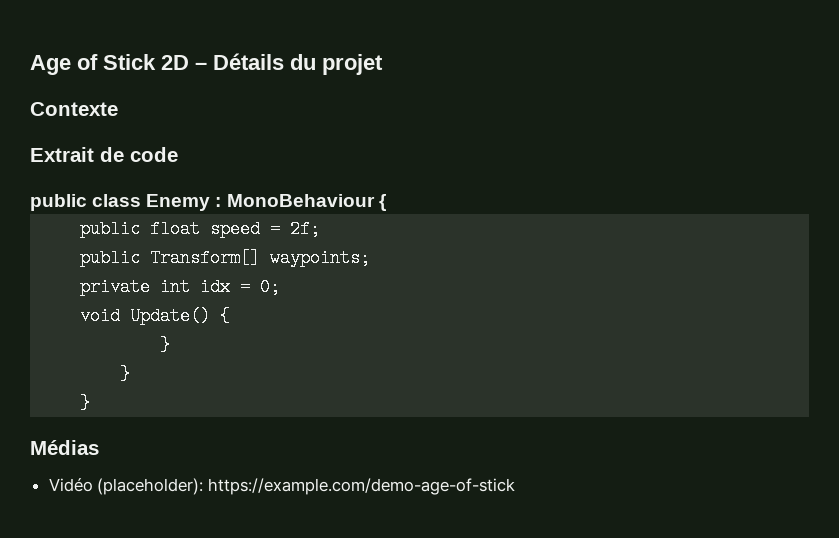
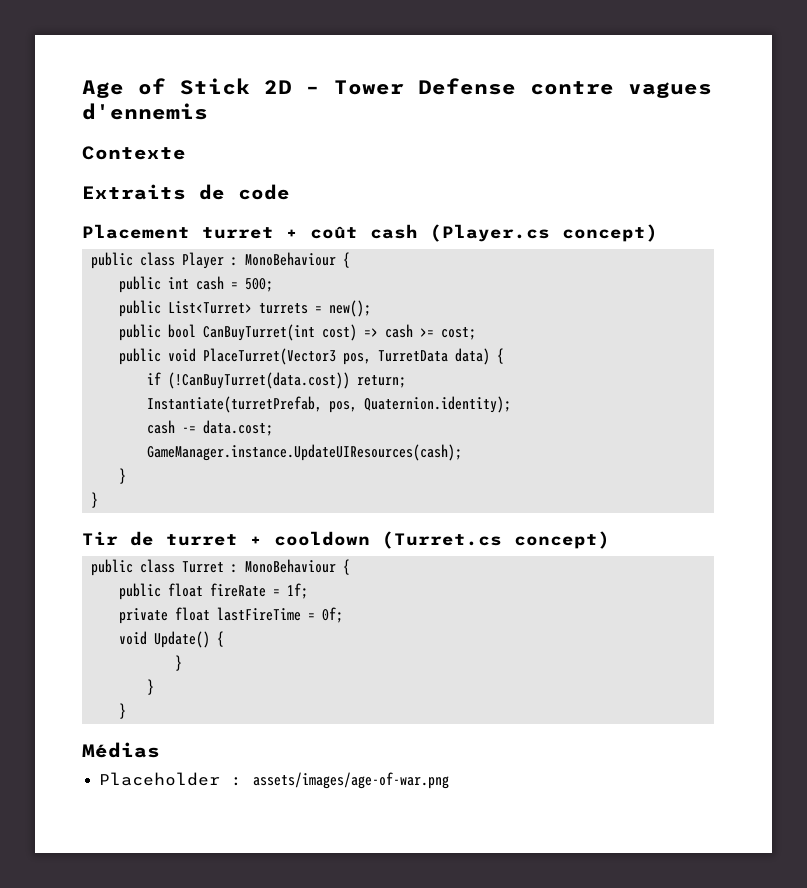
- Age of Stick 2D – Détails du projet
+ Age of Stick 2D – Tower Defense contre vagues d'ennemis
- Extrait de code
+ Extraits de code
- public class Enemy : MonoBehaviour {
+ Placement turret + coût cash (Player.cs concept)
+ public class Player : MonoBehaviour {
+ public int cash = 500;
+ public List<Turret> turrets = new();
+ public bool CanBuyTurret(int cost) => cash >= cost;
+ public void PlaceTurret(Vector3 pos, TurretData data) {
+ if (!CanBuyTurret(data.cost)) return;
+ Instantiate(turretPrefab, pos, Quaternion.identity);
+ cash -= data.cost;
+ GameManager.instance.UpdateUIResources(cash);
+ }
+ }
+ Tir de turret + cooldown (Turret.cs concept)
+ public class Turret : MonoBehaviour {
- public float speed = 2f;
- public Transform[] waypoints;
- private int idx = 0;
+ public float fireRate = 1f;
+ private float lastFireTime = 0f;
- Vidéo (placeholder): https://example.com/demo-age-of-stick
+ Placeholder : assets/images/age-of-war.png

